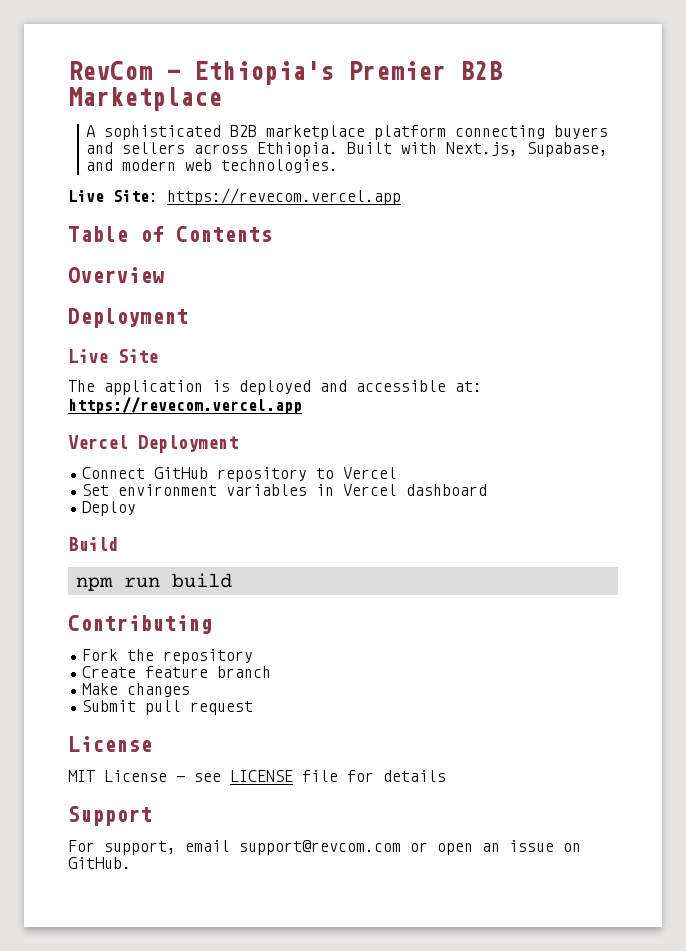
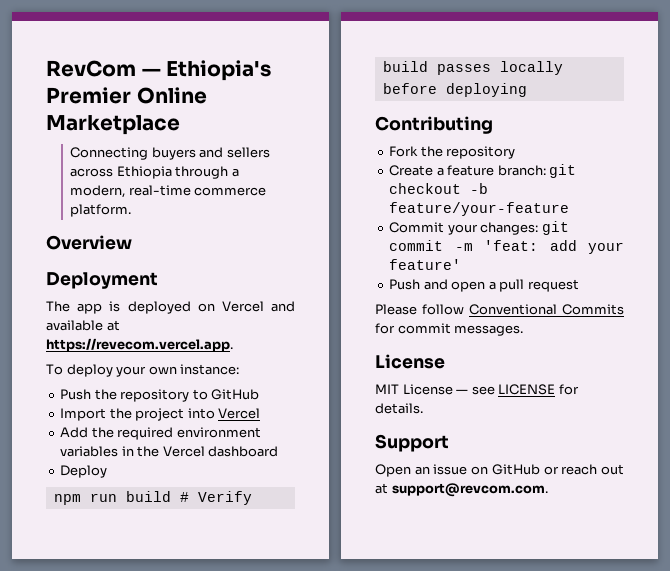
- RevCom - Ethiopia's Premier B2B Marketplace
+ RevCom — Ethiopia's Premier Online Marketplace
- A sophisticated B2B marketplace platform connecting buyers and sellers across Ethiopia. Built with Next.js, Supabase, and modern web technologies.
- Live Site: https://revecom.vercel.app
- Table of Contents
+ Connecting buyers and sellers across Ethiopia through a modern, real-time commerce platform.
- Live Site
- The application is deployed and accessible at: https://revecom.vercel.app
- Vercel Deployment
- Connect GitHub repository to Vercel
- Set environment variables in Vercel dashboard
+ The app is deployed on Vercel and available at https://revecom.vercel.app.
+ To deploy your own instance:
+ Push the repository to GitHub
+ Import the project into Vercel
+ Add the required environment variables in the Vercel dashboard
- Build
- npm run build
+ npm run build # Verify build passes locally before deploying
- Create feature branch
- Make changes
- Submit pull request
+ Create a feature branch: git checkout -b feature/your-feature
+ Commit your changes: git commit -m 'feat: add your feature'
+ Push and open a pull request
+ Please follow Conventional Commits for commit messages.
- MIT License - see LICENSE file for details
+ MIT License — see LICENSE for details.
  Support
- For support, email support@revcom.com or open an issue on GitHub.
+ Open an issue on GitHub or reach out at support@revcom.com.

